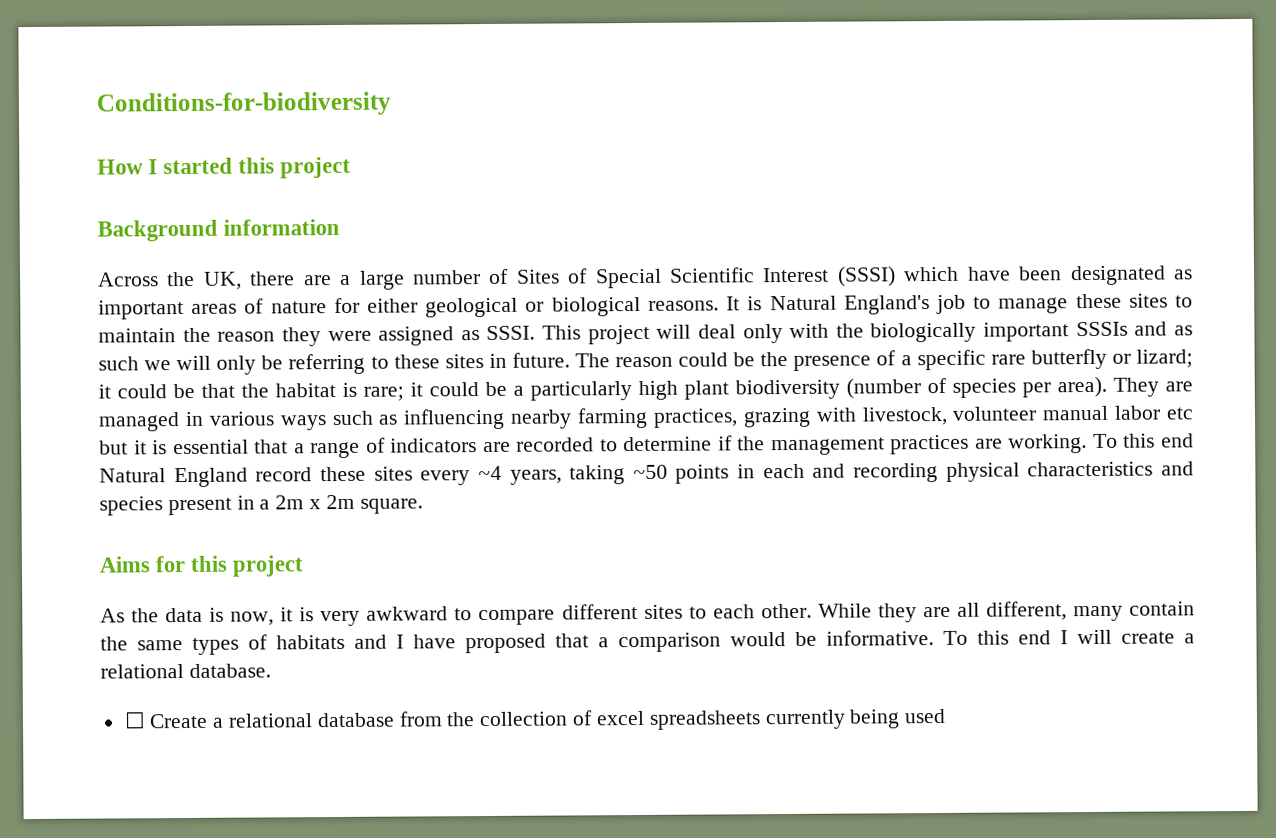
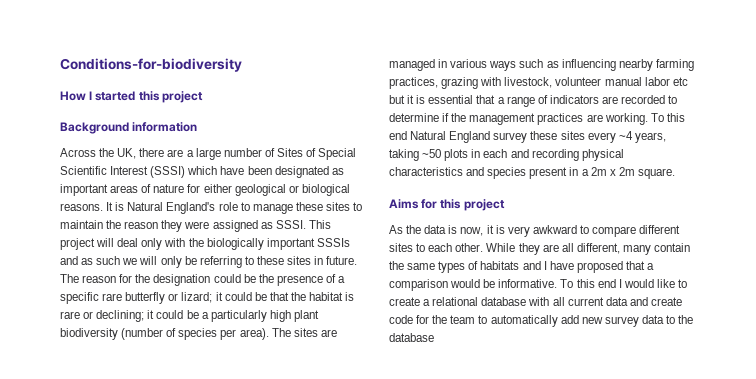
- It is Natural England's job to manage these sites to maintain the reason they were assigned as SSSI.
+ It is Natural England's role to manage these sites to maintain the reason they were assigned as SSSI.
- The reason could be the presence of a specific rare butterfly or lizard; it could be that the habitat is rare; it could be a particularly high plant biodiversity (number of species per area).
+ The reason for the designation could be the presence of a specific rare butterfly or lizard; it could be that the habitat is rare or declining; it could be a particularly high plant biodiversity (number of species per area).
- They are managed in various ways such as influencing nearby farming practices, grazing with livestock, volunteer manual labor etc but it is essential that a range of indicators are recorded to determine if the management practices are working.
+ The sites are managed in various ways such as influencing nearby farming practices, grazing with livestock, volunteer manual labor etc but it is essential that a range of indicators are recorded to determine if the management practices are working.
- To this end Natural England record these sites every ~4 years, taking ~50 points in each and recording physical characteristics and species present in a 2m x 2m square.
+ To this end Natural England survey these sites every ~4 years, taking ~50 plots in each and recording physical characteristics and species present in a 2m x 2m square.
- To this end I will create a relational database.
- ☐ Create a relational database from the collection of excel spreadsheets currently being used
+ To this end I would like to create a relational database with all current data and create code for the team to automatically add new survey data to the database

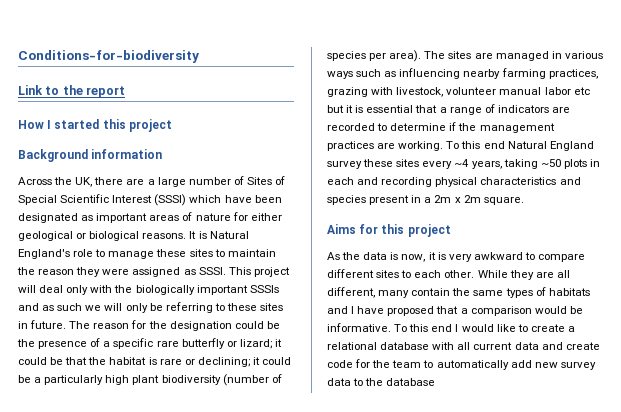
+ Link to the report

